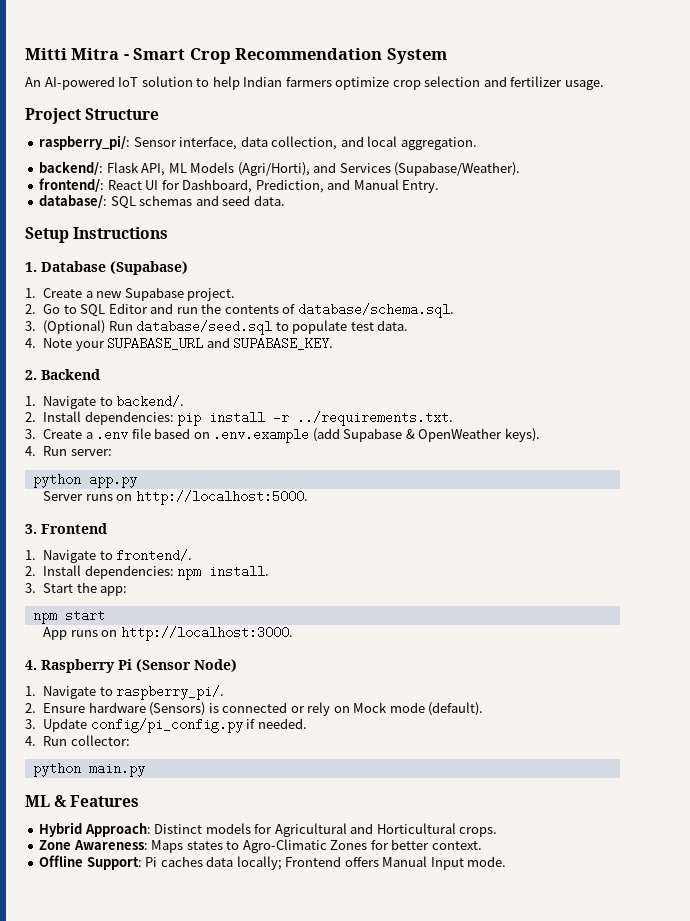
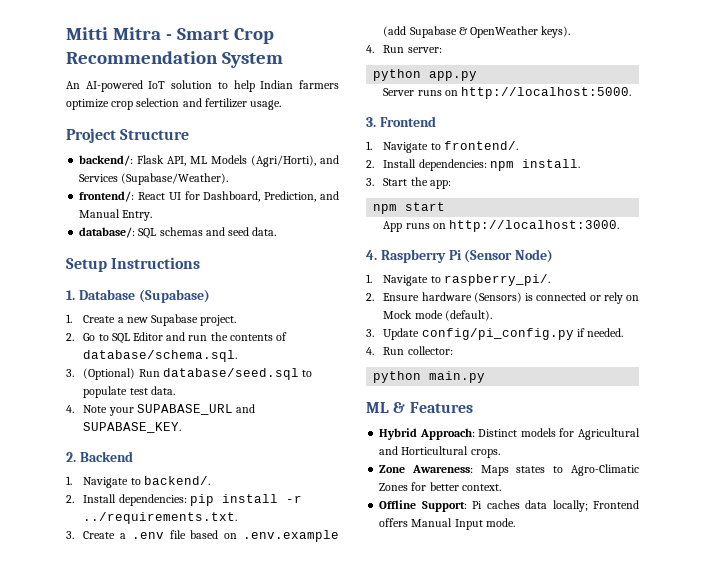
- raspberry_pi/: Sensor interface, data collection, and local aggregation.

